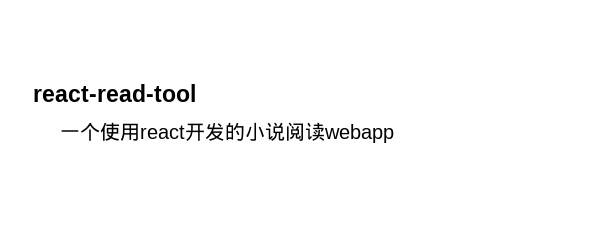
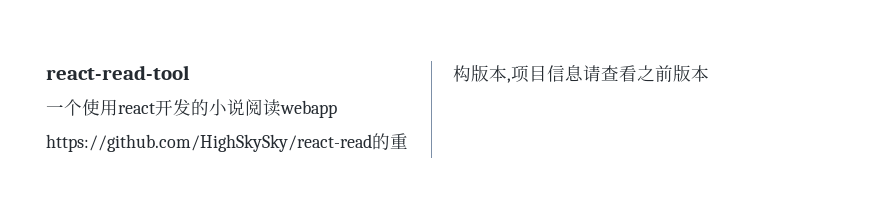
+ https://github.com/HighSkySky/react-read的重构版本,项目信息请查看之前版本

